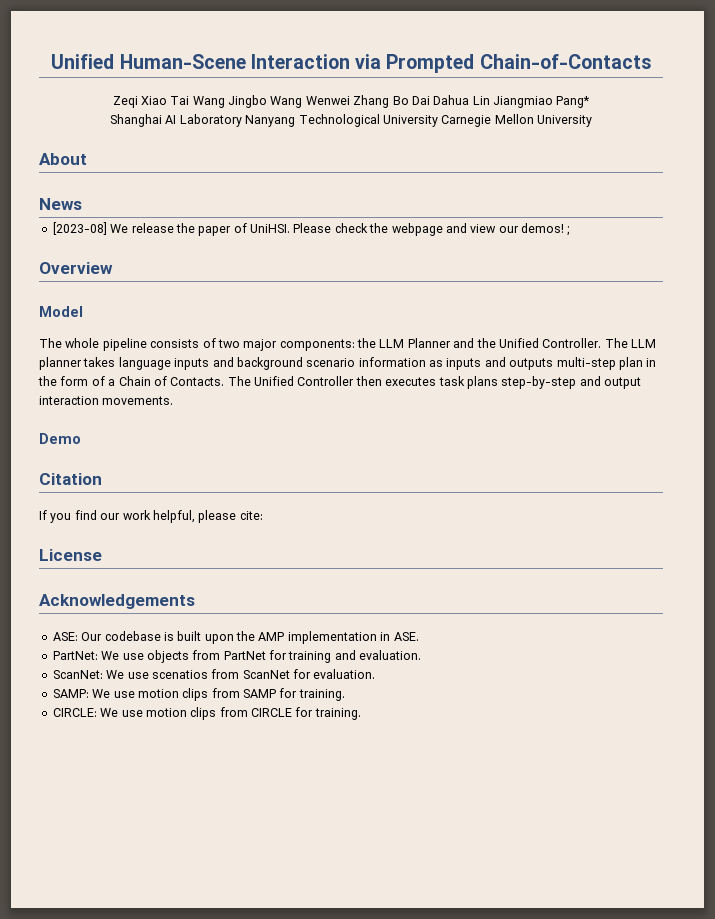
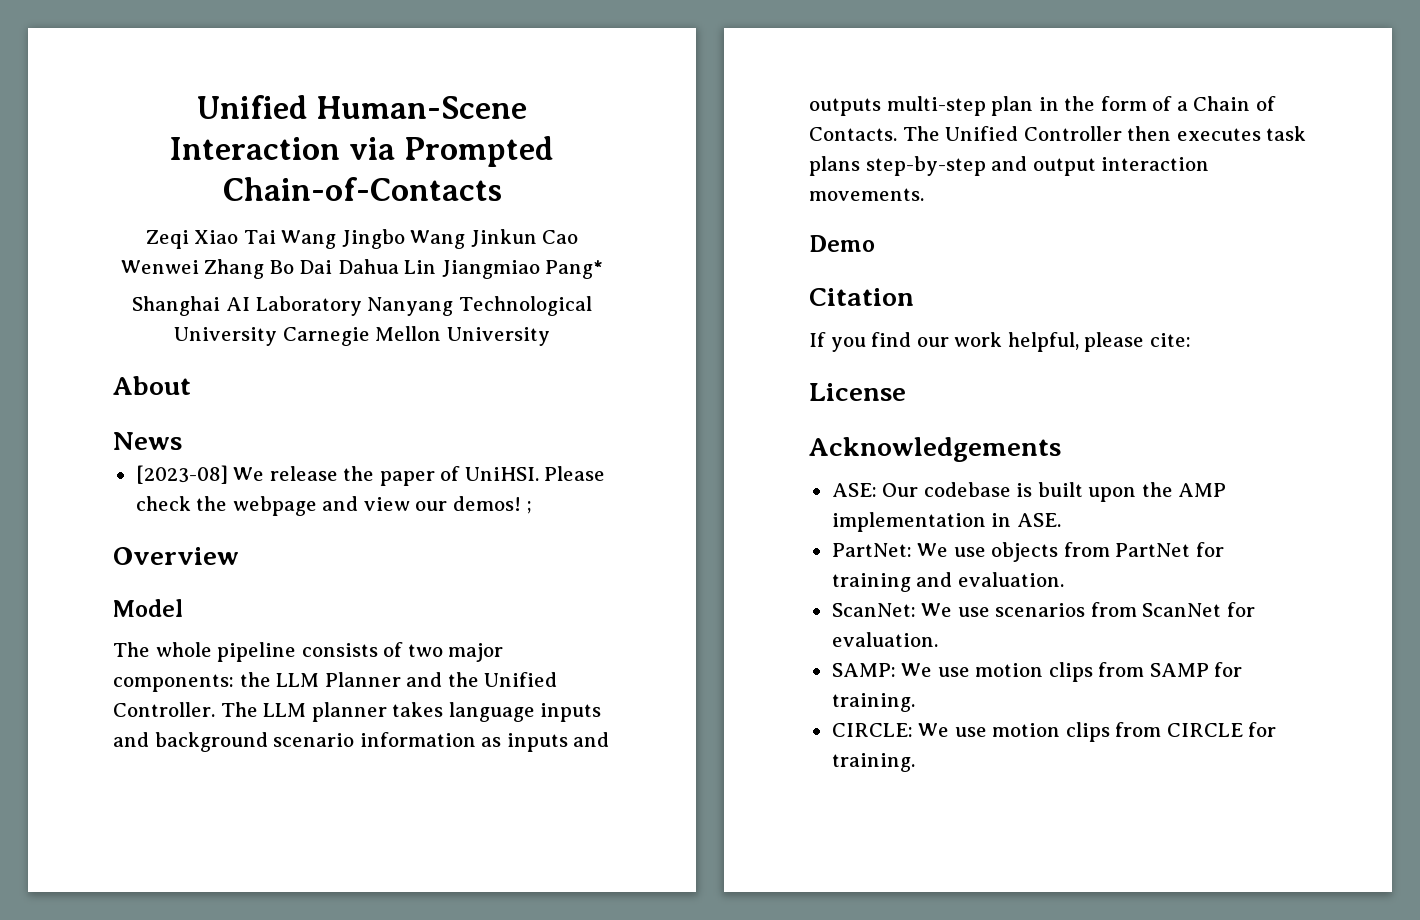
- Zeqi Xiao Tai Wang Jingbo Wang Wenwei Zhang Bo Dai Dahua Lin Jiangmiao Pang*
+ Zeqi Xiao Tai Wang Jingbo Wang Jinkun Cao Wenwei Zhang Bo Dai Dahua Lin Jiangmiao Pang*
- ScanNet: We use scenatios from ScanNet for evaluation.
+ ScanNet: We use scenarios from ScanNet for evaluation.

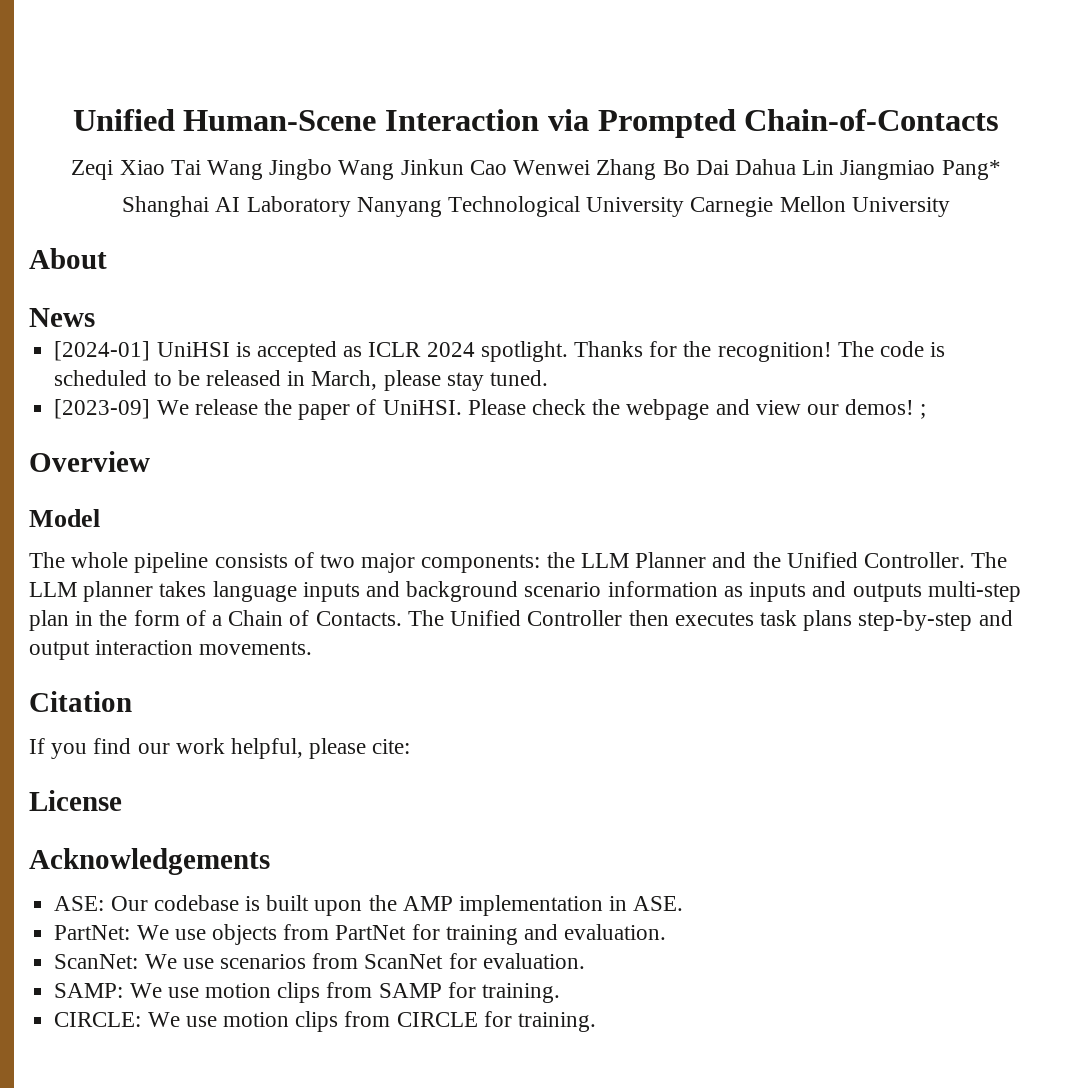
- [2023-08] We release the paper of UniHSI.
+ [2024-01] UniHSI is accepted as ICLR 2024 spotlight. Thanks for the recognition! The code is scheduled to be released in March, please stay tuned.
+ [2023-09] We release the paper of UniHSI.
- Demo

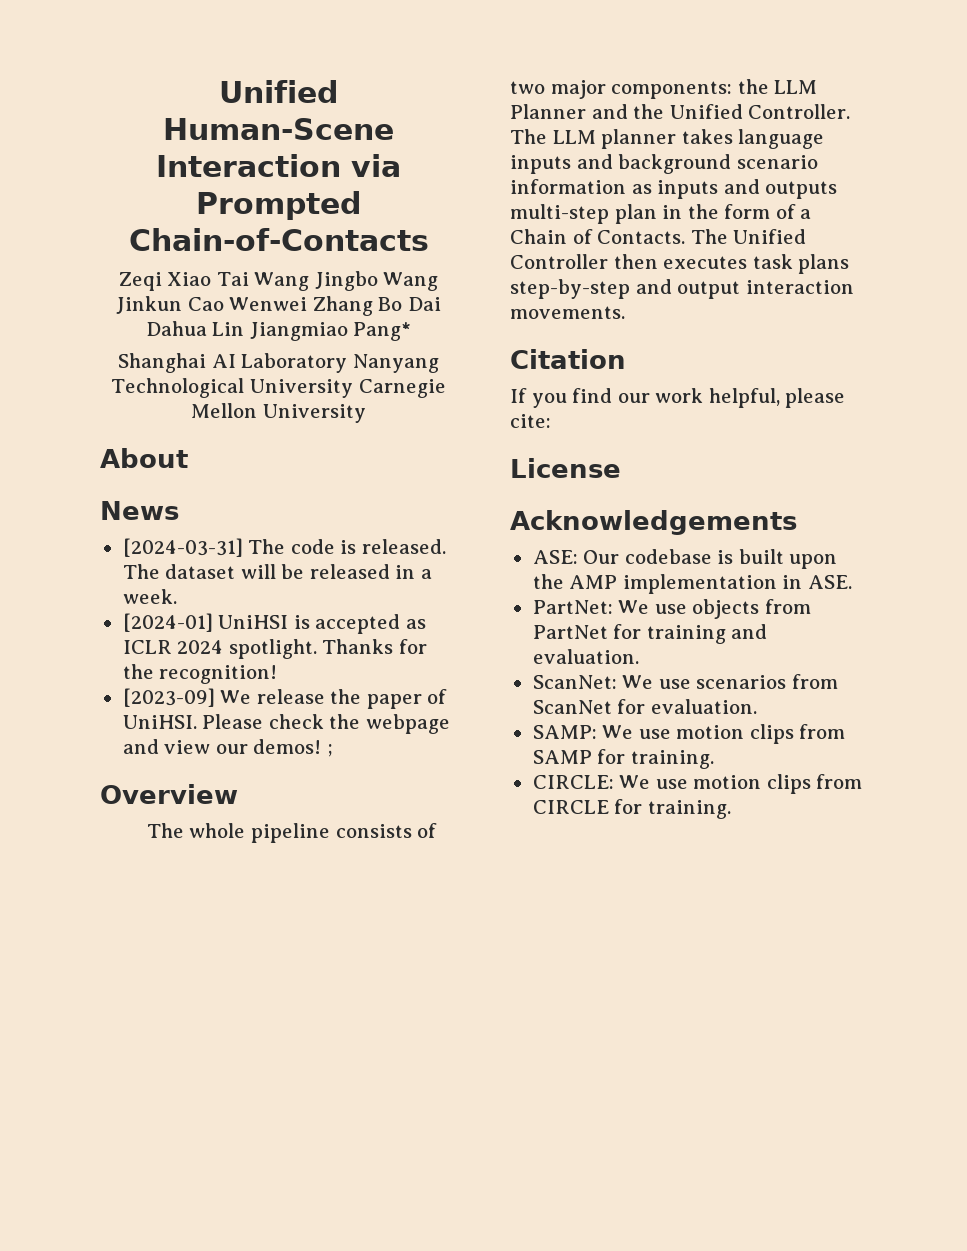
+ [2024-03-31] The code is released. The dataset will be released in a week.
- The code is scheduled to be released in March, please stay tuned.
- Model

